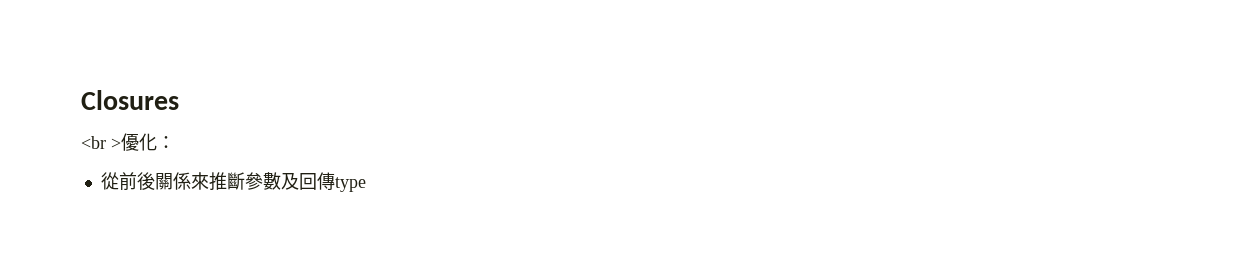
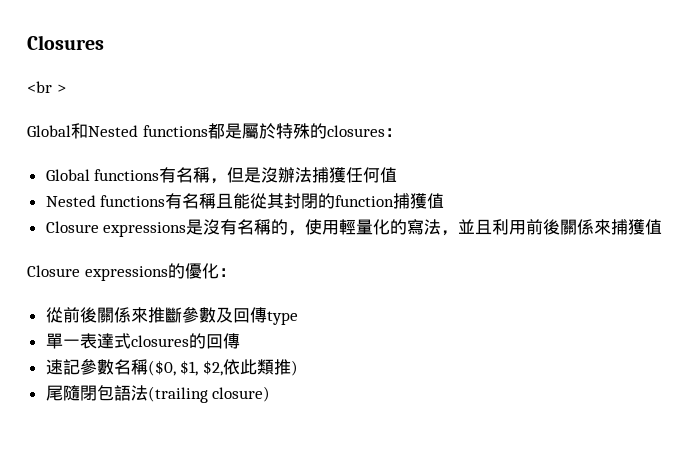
- <br >優化：
+ <br >
+ Global和Nested functions都是屬於特殊的closures：
+ Global functions有名稱，但是沒辦法捕獲任何值
+ Nested functions有名稱且能從其封閉的function捕獲值
+ Closure expressions是沒有名稱的，使用輕量化的寫法，並且利用前後關係來捕獲值
+ Closure expressions的優化：
+ 單一表達式closures的回傳
+ 速記參數名稱($0, $1, $2,依此類推)
+ 尾隨閉包語法(trailing closure)

